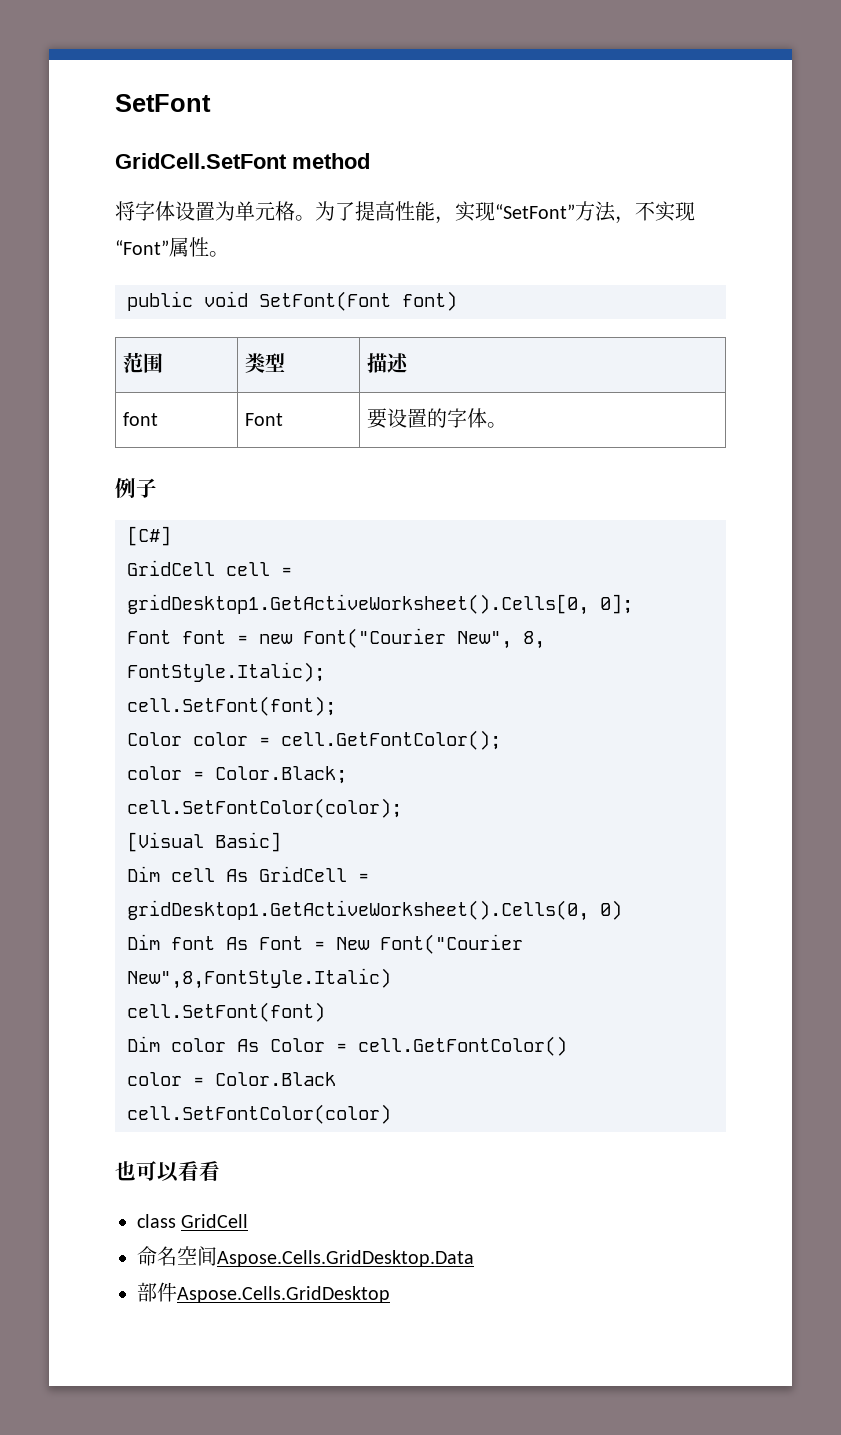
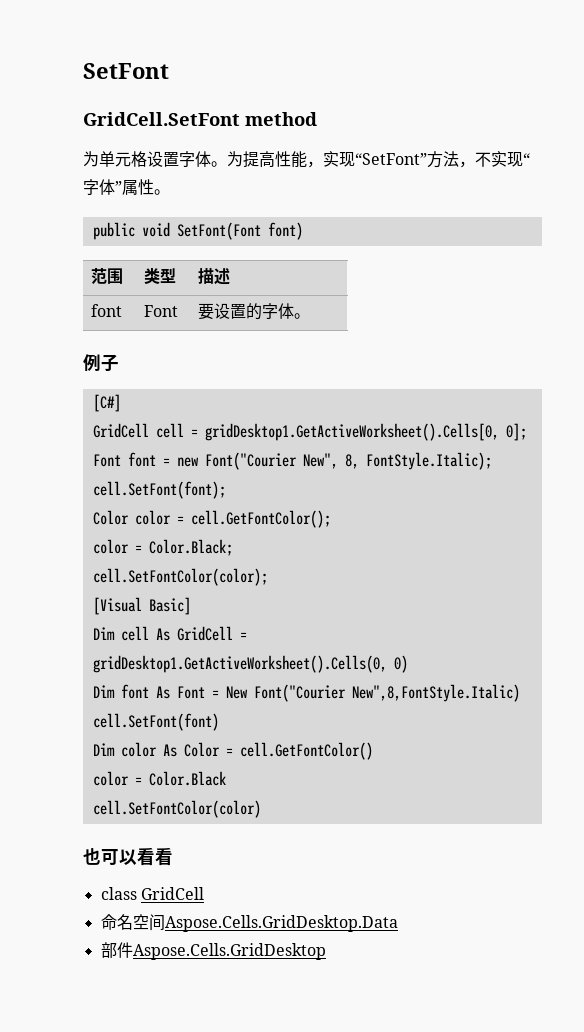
- 将字体设置为单元格。为了提高性能，实现“SetFont”方法，不实现“Font”属性。
+ 为单元格设置字体。为提高性能，实现“SetFont”方法，不实现“字体”属性。

